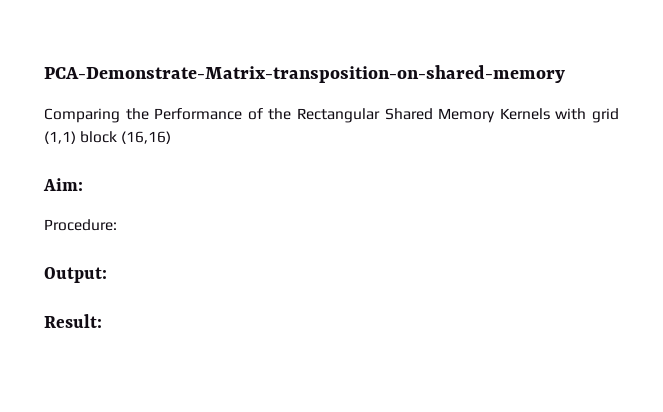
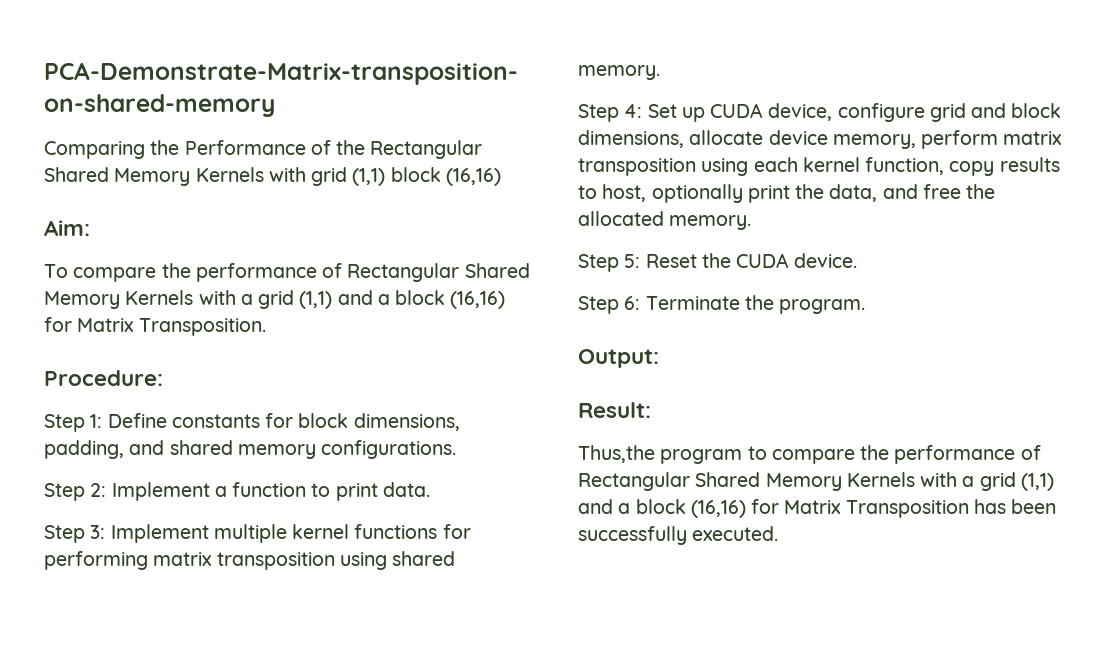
+ To compare the performance of Rectangular Shared Memory Kernels with a grid (1,1) and a block (16,16) for Matrix Transposition.
  Procedure:
+ Step 1: Define constants for block dimensions, padding, and shared memory configurations.
+ Step 2: Implement a function to print data.
+ Step 3: Implement multiple kernel functions for performing matrix transposition using shared memory.
+ Step 4: Set up CUDA device, configure grid and block dimensions, allocate device memory, perform matrix transposition using each kernel function, copy results to host, optionally print the data, and free the allocated memory.
+ Step 5: Reset the CUDA device.
+ Step 6: Terminate the program.
  Output:
  Result:
+ Thus,the program to compare the performance of Rectangular Shared Memory Kernels with a grid (1,1) and a block (16,16) for Matrix Transposition has been successfully executed.

